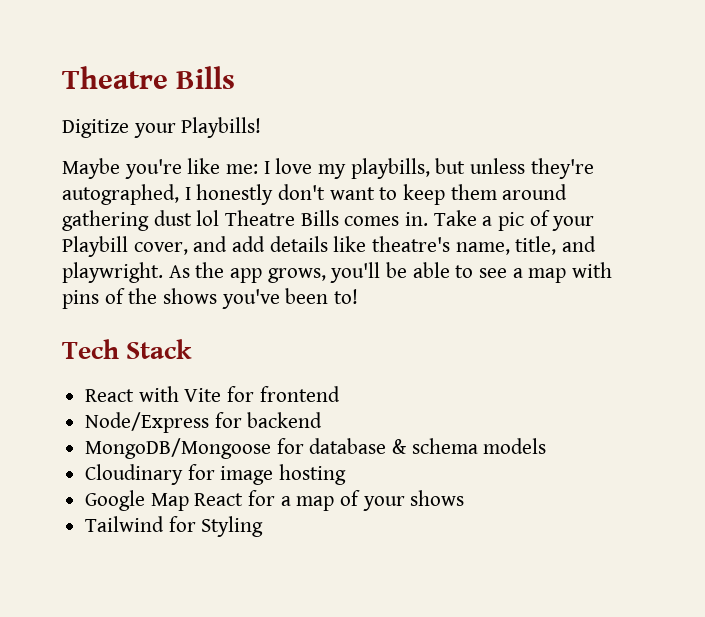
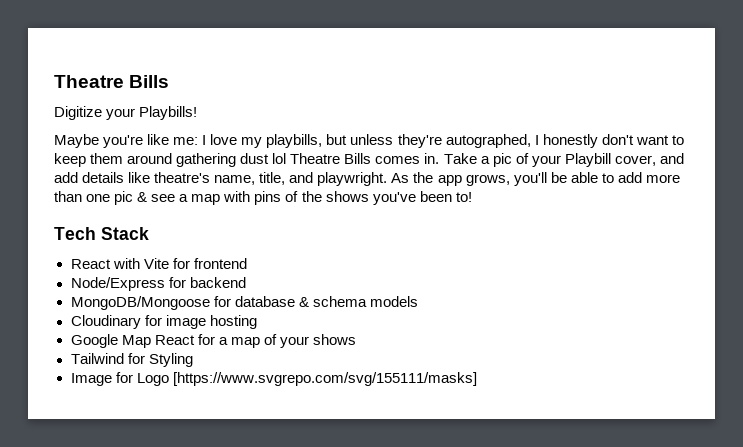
- As the app grows, you'll be able to see a map with pins of the shows you've been to!
+ As the app grows, you'll be able to add more than one pic & see a map with pins of the shows you've been to!
+ Image for Logo [https://www.svgrepo.com/svg/155111/masks]

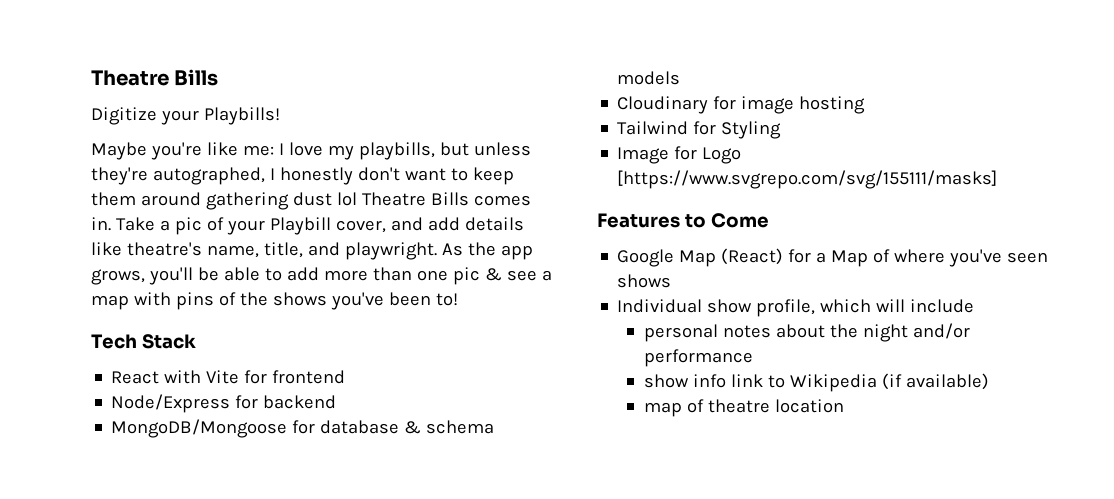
- Google Map React for a map of your shows
+ Features to Come
+ Google Map (React) for a Map of where you've seen shows
+ Individual show profile, which will include
+ personal notes about the night and/or performance
+ show info link to Wikipedia (if available)
+ map of theatre location

